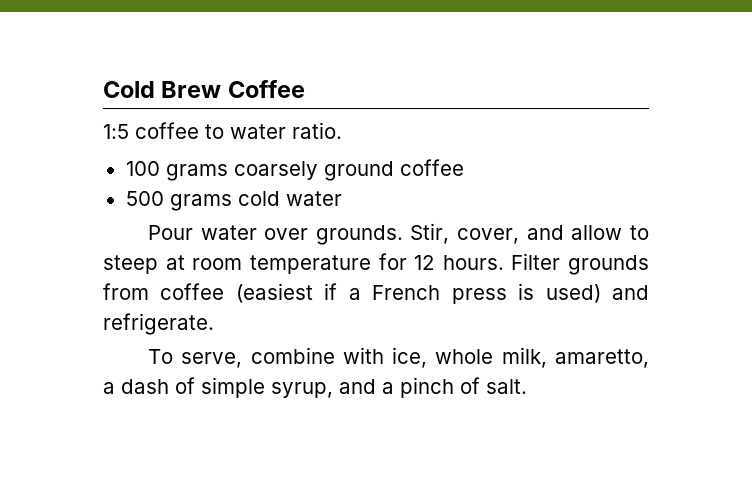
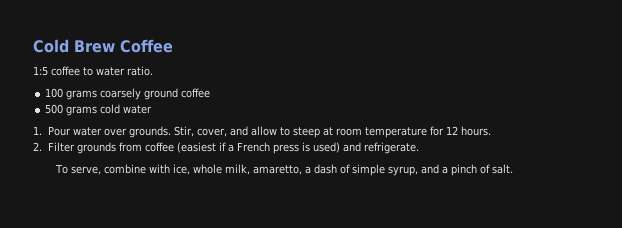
- Pour water over grounds.
+ 1. Pour water over grounds.
- Stir, cover, and allow to steep at room temperature for 12 hours. Filter grounds from coffee (easiest if a French press is used) and refrigerate.
+ Stir, cover, and allow to steep at room temperature for 12 hours.
+ 2. Filter grounds from coffee (easiest if a French press is used) and refrigerate.

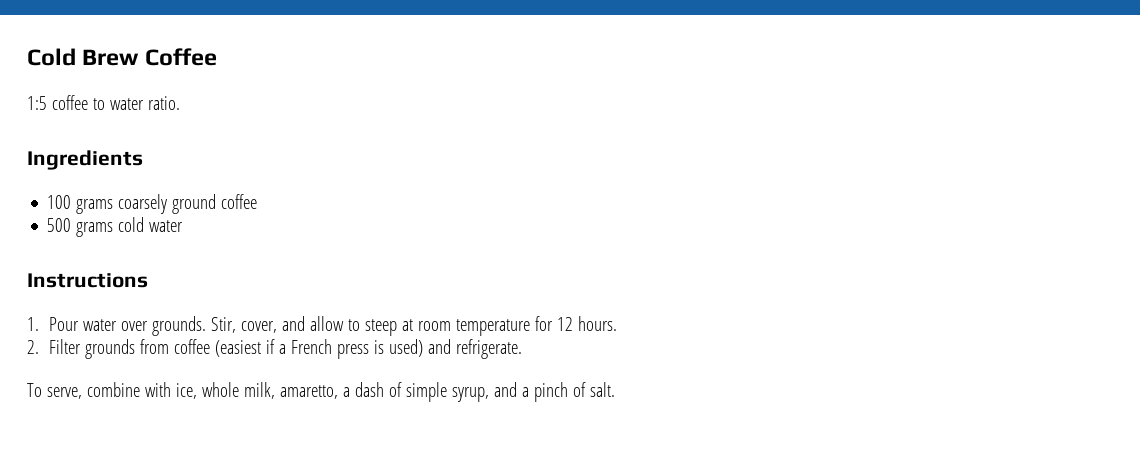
+ Ingredients
+ Instructions

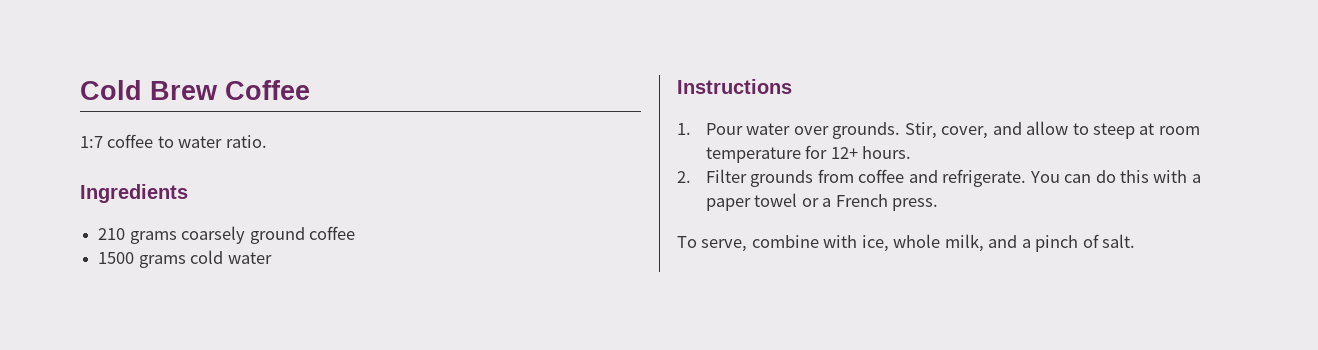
- 1:5 coffee to water ratio.
+ 1:7 coffee to water ratio.
- 100 grams coarsely ground coffee
+ 210 grams coarsely ground coffee
- 500 grams cold water
+ 1500 grams cold water
- Stir, cover, and allow to steep at room temperature for 12 hours.
+ Stir, cover, and allow to steep at room temperature for 12+ hours.
- 2. Filter grounds from coffee (easiest if a French press is used) and refrigerate.
+ 2. Filter grounds from coffee and refrigerate. You can do this with a paper towel or a French press.
- To serve, combine with ice, whole milk, amaretto, a dash of simple syrup, and a pinch of salt.
+ To serve, combine with ice, whole milk, and a pinch of salt.

